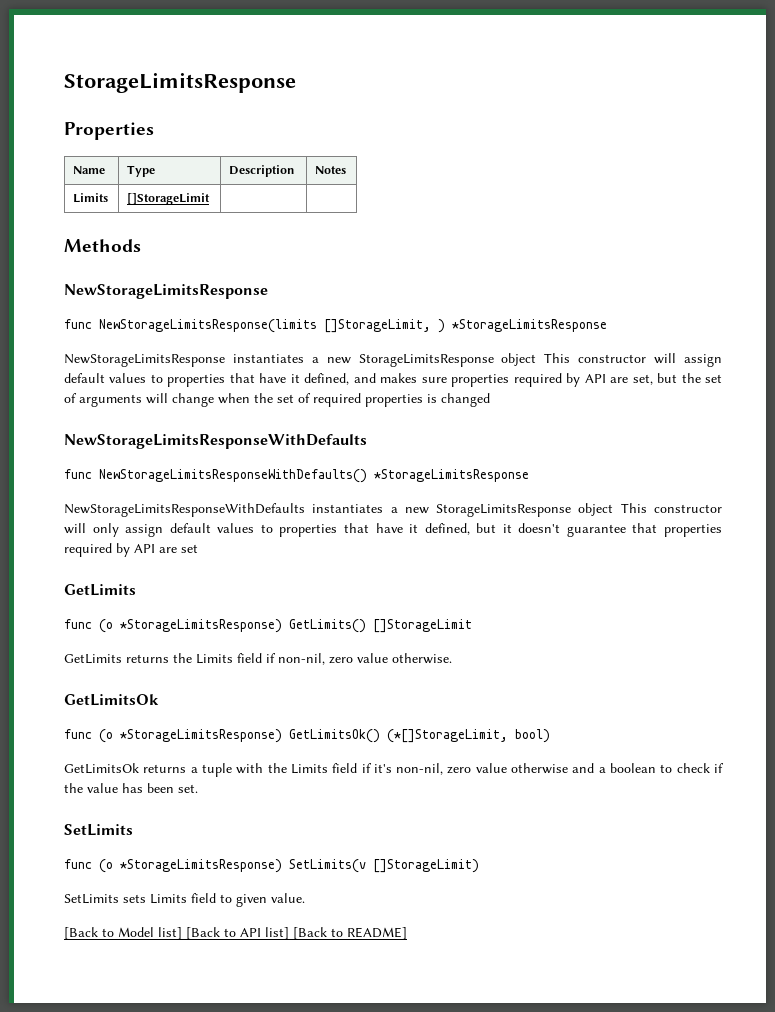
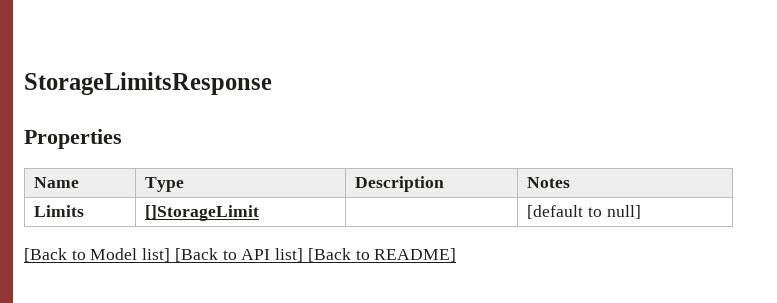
- Limits | []StorageLimit | |
- Methods
- NewStorageLimitsResponse
- func NewStorageLimitsResponse(limits []StorageLimit, ) *StorageLimitsResponse
- NewStorageLimitsResponse instantiates a new StorageLimitsResponse object This constructor will assign default values to properties that have it defined, and makes sure properties required by API are set, but the set of arguments will change when the set of required properties is changed
- NewStorageLimitsResponseWithDefaults
- func NewStorageLimitsResponseWithDefaults() *StorageLimitsResponse
- NewStorageLimitsResponseWithDefaults instantiates a new StorageLimitsResponse object This constructor will only assign default values to properties that have it defined, but it doesn't guarantee that properties required by API are set
- GetLimits
- func (o *StorageLimitsResponse) GetLimits() []StorageLimit
- GetLimits returns the Limits field if non-nil, zero value otherwise.
- GetLimitsOk
- func (o *StorageLimitsResponse) GetLimitsOk() (*[]StorageLimit, bool)
- GetLimitsOk returns a tuple with the Limits field if it's non-nil, zero value otherwise and a boolean to check if the value has been set.
- SetLimits
- func (o *StorageLimitsResponse) SetLimits(v []StorageLimit)
- SetLimits sets Limits field to given value.
+ Limits | []StorageLimit | | [default to null]

